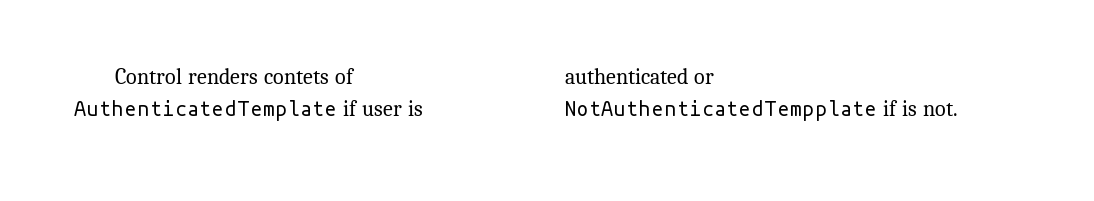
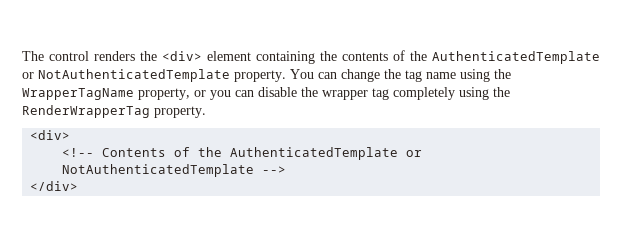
- Control renders contets of AuthenticatedTemplate if user is authenticated or NotAuthenticatedTempplate if is not.
+ The control renders the <div> element containing the contents of the AuthenticatedTemplate or NotAuthenticatedTemplate property. You can change the tag name using the WrapperTagName property, or you can disable the wrapper tag completely using the RenderWrapperTag property.
+ <div>
+ <!-- Contents of the AuthenticatedTemplate or NotAuthenticatedTemplate -->
+ </div>

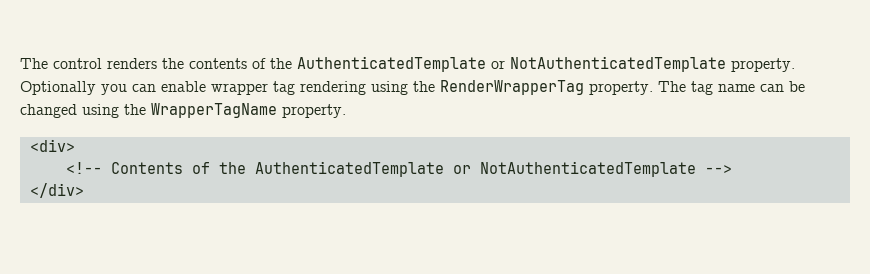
- The control renders the <div> element containing the contents of the AuthenticatedTemplate or NotAuthenticatedTemplate property.
+ The control renders the contents of the AuthenticatedTemplate or NotAuthenticatedTemplate property.
- You can change the tag name using the WrapperTagName property, or you can disable the wrapper tag completely using the RenderWrapperTag property.
+ Optionally you can enable wrapper tag rendering using the RenderWrapperTag property. The tag name can be changed using the WrapperTagName property.

